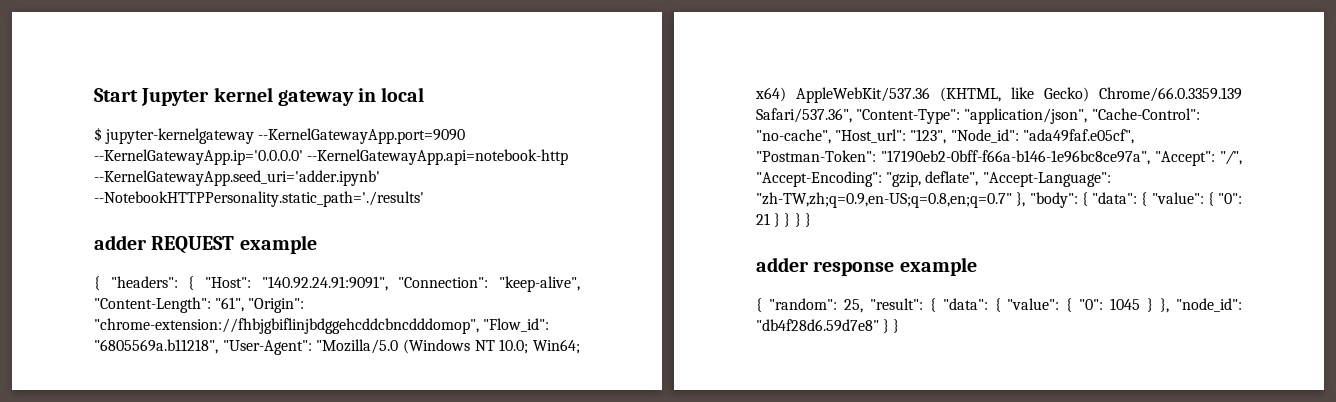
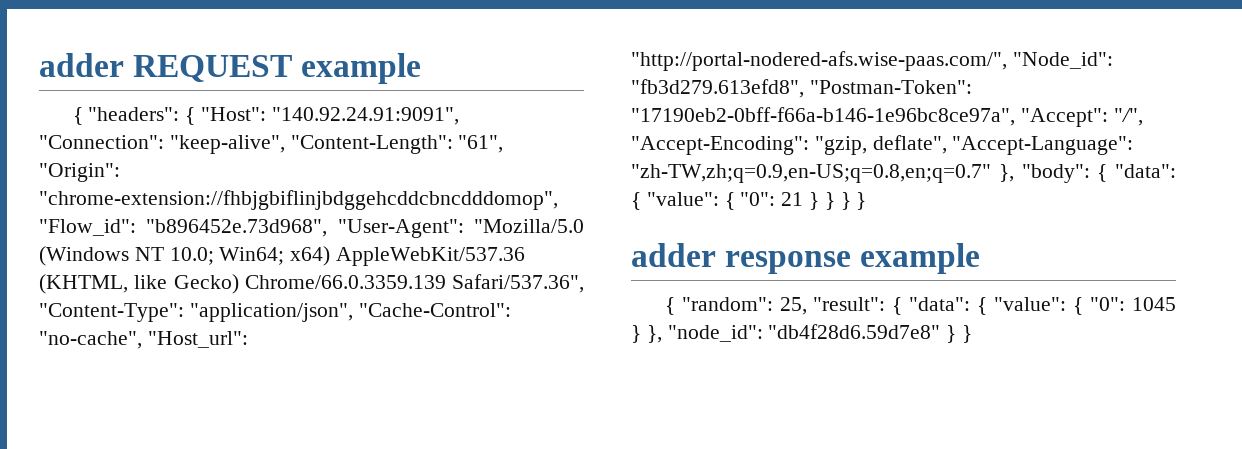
- Start Jupyter kernel gateway in local
- $ jupyter-kernelgateway --KernelGatewayApp.port=9090 --KernelGatewayApp.ip='0.0.0.0' --KernelGatewayApp.api=notebook-http --KernelGatewayApp.seed_uri='adder.ipynb' --NotebookHTTPPersonality.static_path='./results'
- { "headers": { "Host": "140.92.24.91:9091", "Connection": "keep-alive", "Content-Length": "61", "Origin": "chrome-extension://fhbjgbiflinjbdggehcddcbncdddomop", "Flow_id": "6805569a.b11218", "User-Agent": "Mozilla/5.0 (Windows NT 10.0; Win64; x64) AppleWebKit/537.36 (KHTML, like Gecko) Chrome/66.0.3359.139 Safari/537.36", "Content-Type": "application/json", "Cache-Control": "no-cache", "Host_url": "123", "Node_id": "ada49faf.e05cf", "Postman-Token": "17190eb2-0bff-f66a-b146-1e96bc8ce97a", "Accept": "/", "Accept-Encoding": "gzip, deflate", "Accept-Language": "zh-TW,zh;q=0.9,en-US;q=0.8,en;q=0.7" }, "body": { "data": { "value": { "0": 21 } } } }
+ { "headers": { "Host": "140.92.24.91:9091", "Connection": "keep-alive", "Content-Length": "61", "Origin": "chrome-extension://fhbjgbiflinjbdggehcddcbncdddomop", "Flow_id": "b896452e.73d968", "User-Agent": "Mozilla/5.0 (Windows NT 10.0; Win64; x64) AppleWebKit/537.36 (KHTML, like Gecko) Chrome/66.0.3359.139 Safari/537.36", "Content-Type": "application/json", "Cache-Control": "no-cache", "Host_url": "http://portal-nodered-afs.wise-paas.com/", "Node_id": "fb3d279.613efd8", "Postman-Token": "17190eb2-0bff-f66a-b146-1e96bc8ce97a", "Accept": "/", "Accept-Encoding": "gzip, deflate", "Accept-Language": "zh-TW,zh;q=0.9,en-US;q=0.8,en;q=0.7" }, "body": { "data": { "value": { "0": 21 } } } }

